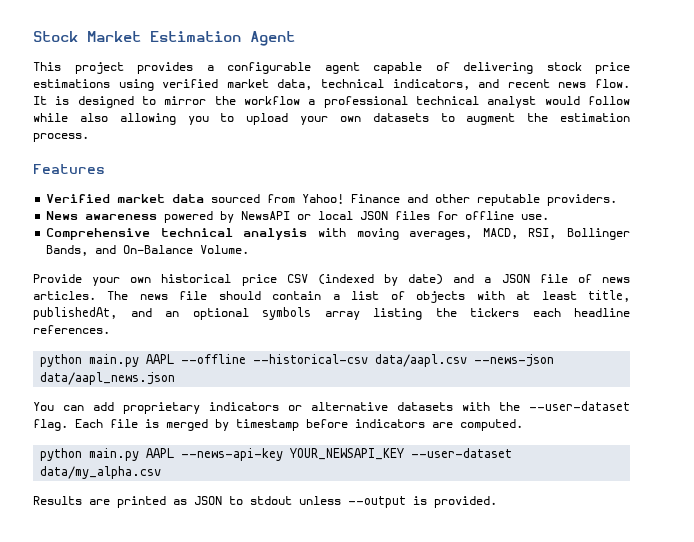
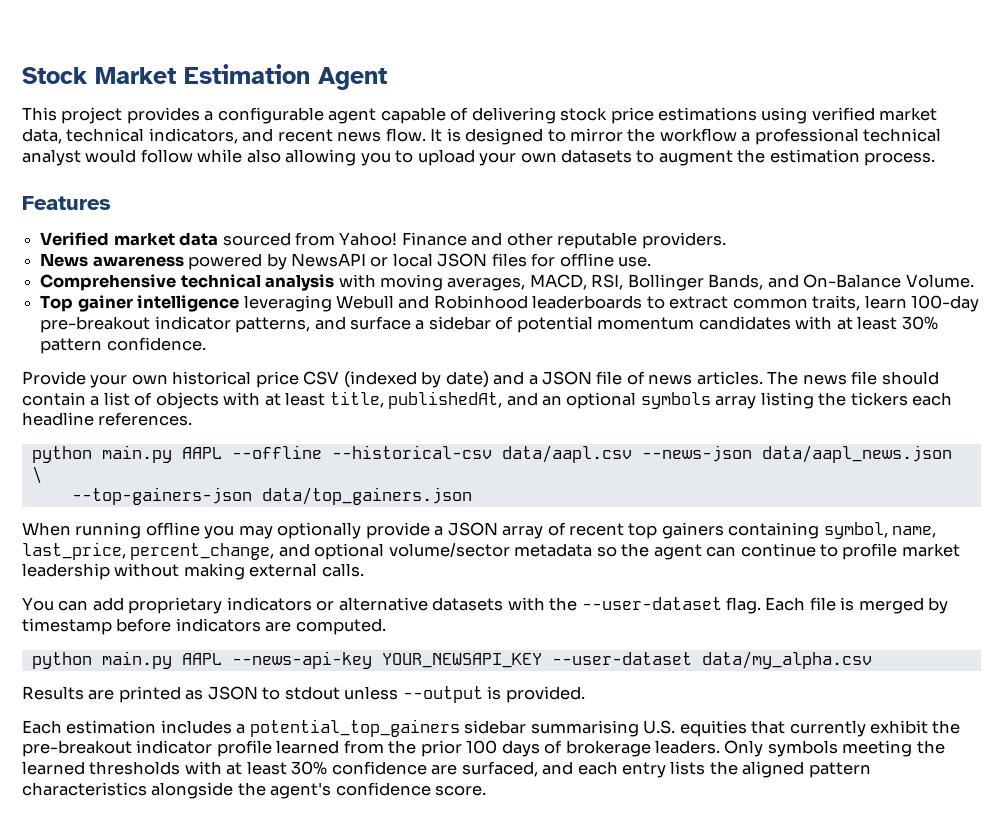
+ Top gainer intelligence leveraging Webull and Robinhood leaderboards to extract common traits, learn 100-day pre-breakout indicator patterns, and surface a sidebar of potential momentum candidates with at least 30% pattern confidence.
- python main.py AAPL --offline --historical-csv data/aapl.csv --news-json data/aapl_news.json
+ python main.py AAPL --offline --historical-csv data/aapl.csv --news-json data/aapl_news.json \
+ --top-gainers-json data/top_gainers.json
+ When running offline you may optionally provide a JSON array of recent top gainers containing symbol, name, last_price, percent_change, and optional volume/sector metadata so the agent can continue to profile market leadership without making external calls.
+ Each estimation includes a potential_top_gainers sidebar summarising U.S. equities that currently exhibit the pre-breakout indicator profile learned from the prior 100 days of brokerage leaders. Only symbols meeting the learned thresholds with at least 30% confidence are surfaced, and each entry lists the aligned pattern characteristics alongside the agent's confidence score.

